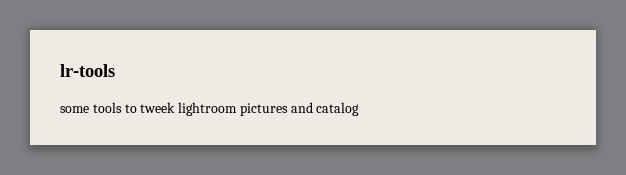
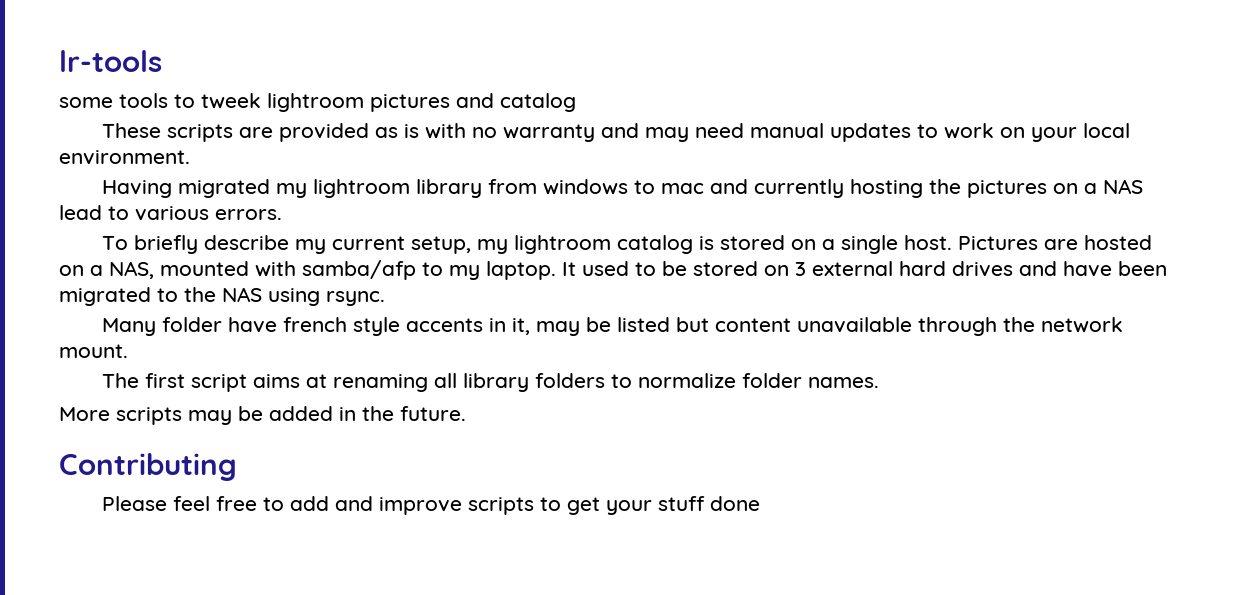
+ These scripts are provided as is with no warranty and may need manual updates to work on your local environment.
+ Having migrated my lightroom library from windows to mac and currently hosting the pictures on a NAS lead to various errors.
+ To briefly describe my current setup, my lightroom catalog is stored on a single host. Pictures are hosted on a NAS, mounted with samba/afp to my laptop. It used to be stored on 3 external hard drives and have been migrated to the NAS using rsync.
+ Many folder have french style accents in it, may be listed but content unavailable through the network mount.
+ The first script aims at renaming all library folders to normalize folder names.
+ More scripts may be added in the future.
+ Contributing
+ Please feel free to add and improve scripts to get your stuff done

